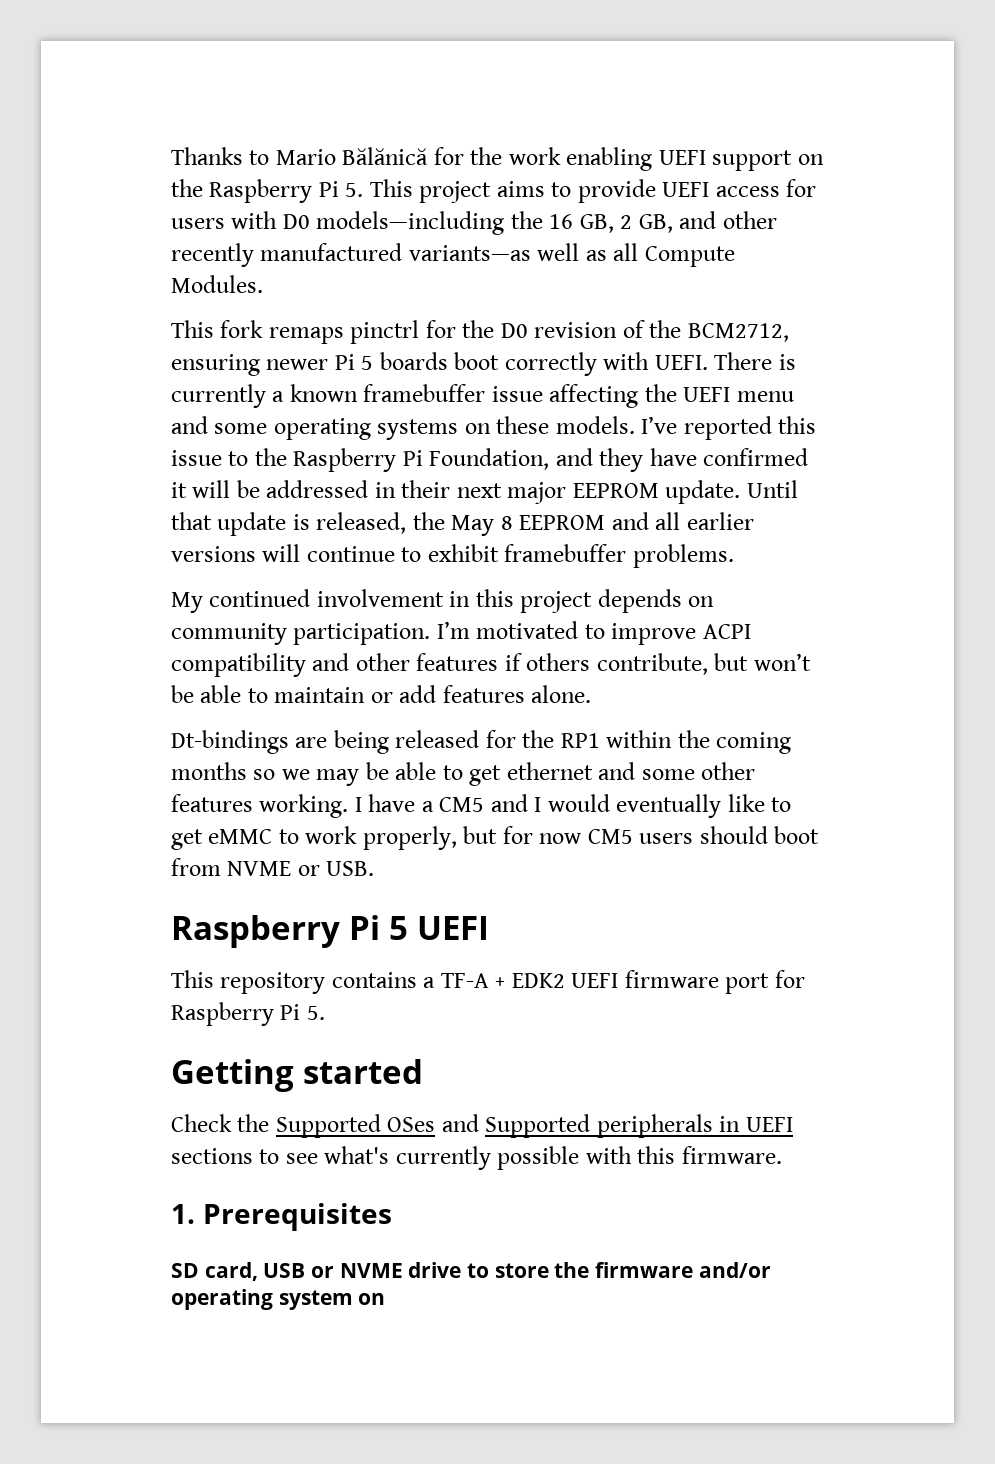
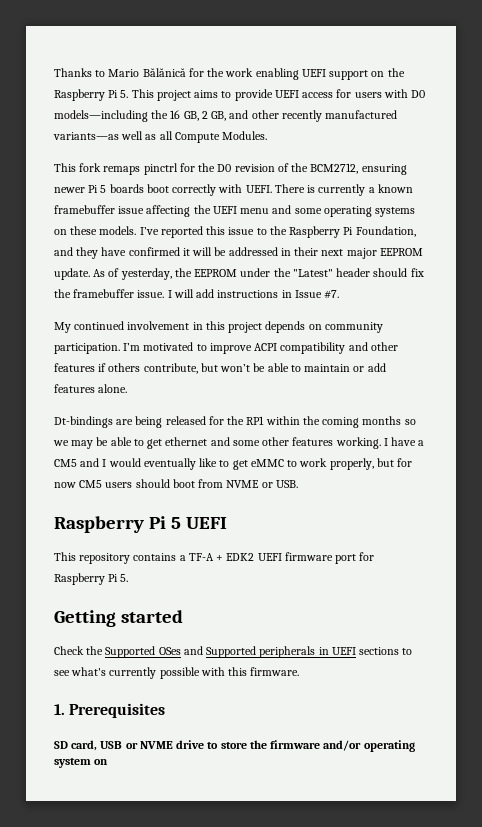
- Until that update is released, the May 8 EEPROM and all earlier versions will continue to exhibit framebuffer problems.
+ As of yesterday, the EEPROM under the "Latest" header should fix the framebuffer issue. I will add instructions in Issue #7.

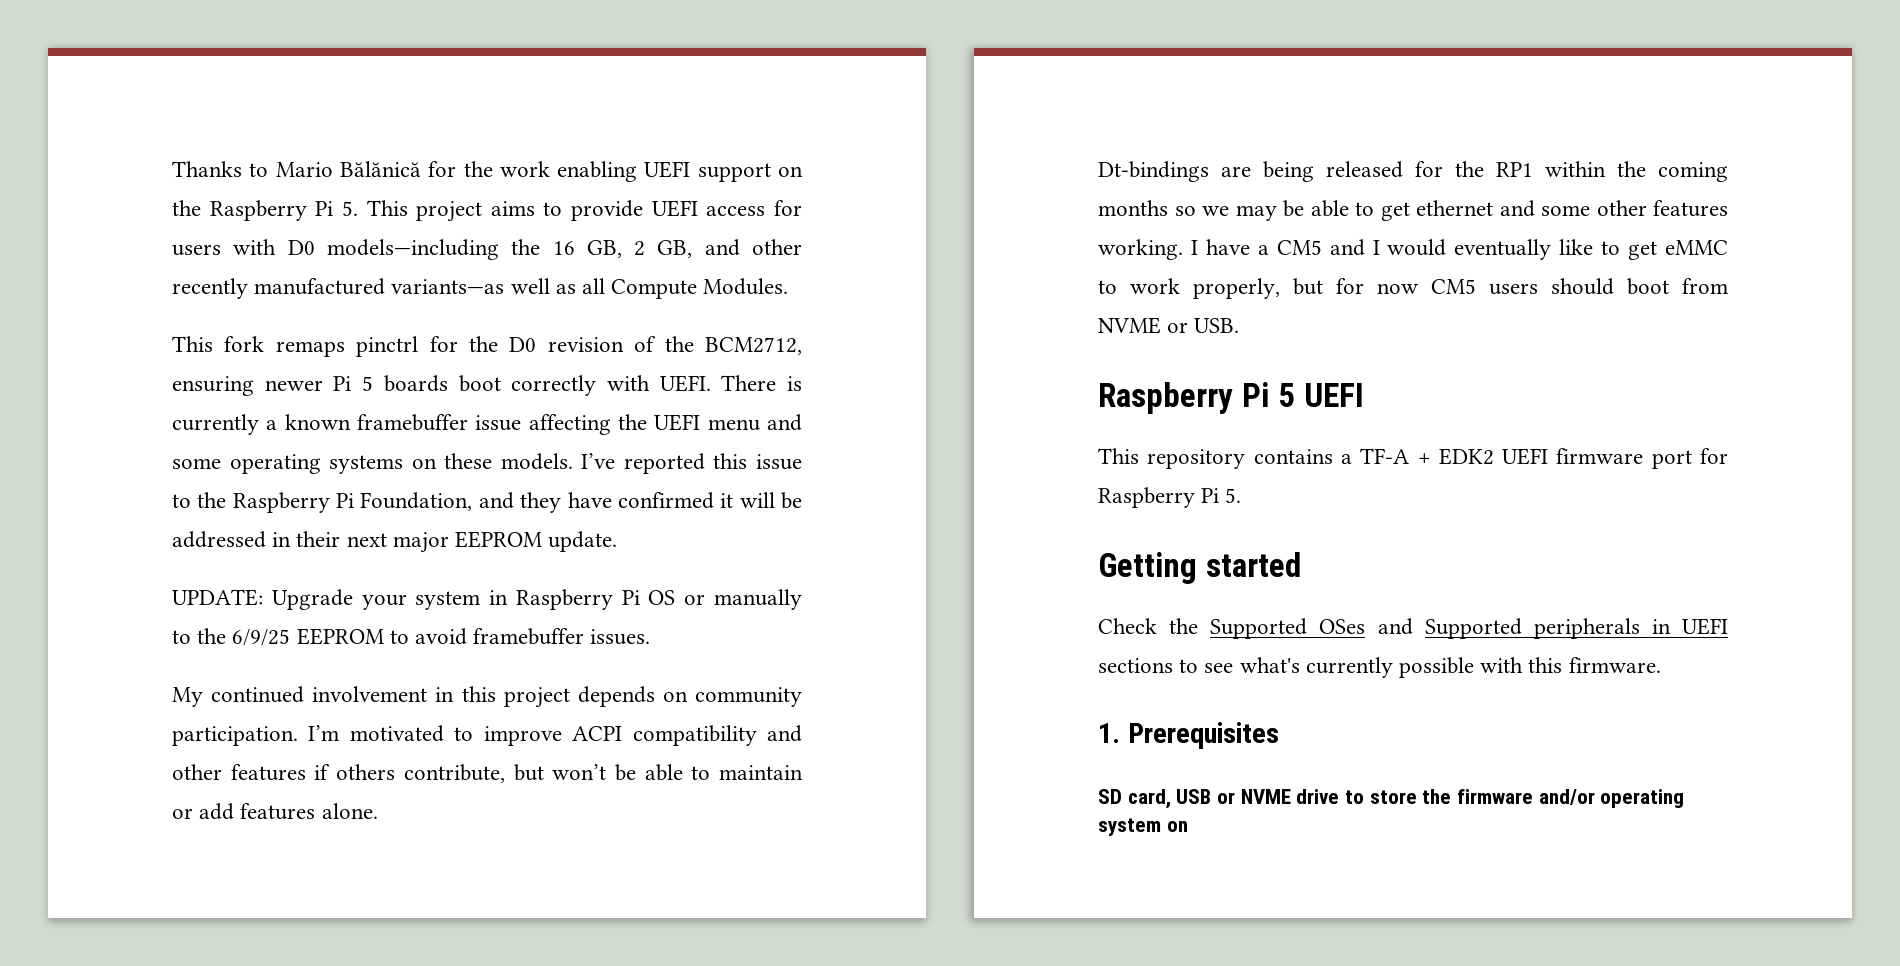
- I’ve reported this issue to the Raspberry Pi Foundation, and they have confirmed it will be addressed in their next major EEPROM update. As of yesterday, the EEPROM under the "Latest" header should fix the framebuffer issue. I will add instructions in Issue #7.
+ I’ve reported this issue to the Raspberry Pi Foundation, and they have confirmed it will be addressed in their next major EEPROM update.
+ UPDATE: Upgrade your system in Raspberry Pi OS or manually to the 6/9/25 EEPROM to avoid framebuffer issues.

